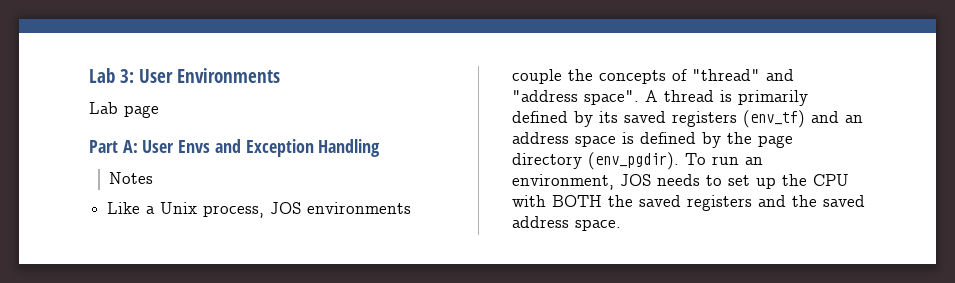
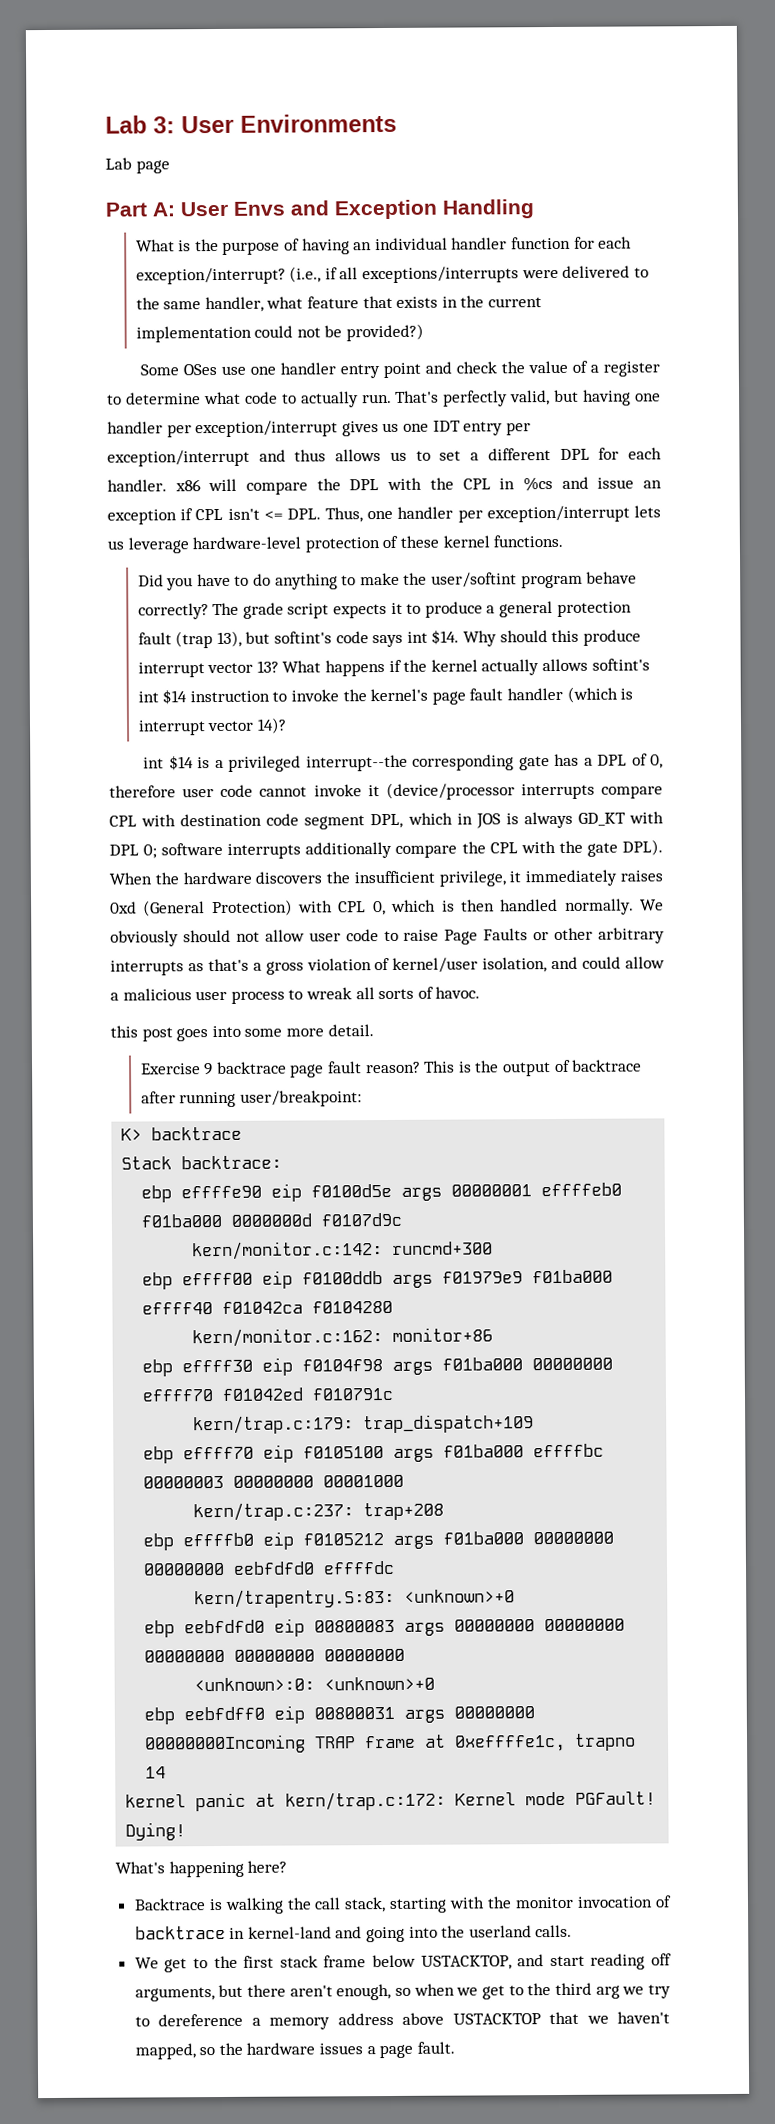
- Notes
- Like a Unix process, JOS environments couple the concepts of "thread" and "address space". A thread is primarily defined by its saved registers (env_tf) and an address space is defined by the page directory (env_pgdir). To run an environment, JOS needs to set up the CPU with BOTH the saved registers and the saved address space.
+ What is the purpose of having an individual handler function for each exception/interrupt? (i.e., if all exceptions/interrupts were delivered to the same handler, what feature that exists in the current implementation could not be provided?)
+ Some OSes use one handler entry point and check the value of a register to determine what code to actually run. That's perfectly valid, but having one handler per exception/interrupt gives us one IDT entry per exception/interrupt and thus allows us to set a different DPL for each handler. x86 will compare the DPL with the CPL in %cs and issue an exception if CPL isn't <= DPL. Thus, one handler per exception/interrupt lets us leverage hardware-level protection of these kernel functions.
+ Did you have to do anything to make the user/softint program behave correctly? The grade script expects it to produce a general protection fault (trap 13), but softint's code says int $14. Why should this produce interrupt vector 13? What happens if the kernel actually allows softint's int $14 instruction to invoke the kernel's page fault handler (which is interrupt vector 14)?
+ int $14 is a privileged interrupt--the corresponding gate has a DPL of 0, therefore user code cannot invoke it (device/processor interrupts compare CPL with destination code segment DPL, which in JOS is always GD_KT with DPL 0; software interrupts additionally compare the CPL with the gate DPL). When the hardware discovers the insufficient privilege, it immediately raises 0xd (General Protection) with CPL 0, which is then handled normally. We obviously should not allow user code to raise Page Faults or other arbitrary interrupts as that's a gross violation of kernel/user isolation, and could allow a malicious user process to wreak all sorts of havoc.
+ this post goes into some more detail.
+ Exercise 9 backtrace page fault reason? This is the output of backtrace after running user/breakpoint:
+ K> backtrace
+ Stack backtrace:
+ ebp effffe90 eip f0100d5e args 00000001 effffeb0 f01ba000 0000000d f0107d9c
+ kern/monitor.c:142: runcmd+300
+ ebp effff00 eip f0100ddb args f01979e9 f01ba000 effff40 f01042ca f0104280
+ kern/monitor.c:162: monitor+86
+ ebp effff30 eip f0104f98 args f01ba000 00000000 effff70 f01042ed f010791c
+ kern/trap.c:179: trap_dispatch+109
+ ebp effff70 eip f0105100 args f01ba000 effffbc 00000003 00000000 00001000
+ kern/trap.c:237: trap+208
+ ebp effffb0 eip f0105212 args f01ba000 00000000 00000000 eebfdfd0 effffdc
+ kern/trapentry.S:83: <unknown>+0
+ ebp eebfdfd0 eip 00800083 args 00000000 00000000 00000000 00000000 00000000
+ <unknown>:0: <unknown>+0
+ ebp eebfdff0 eip 00800031 args 00000000 00000000Incoming TRAP frame at 0xeffffe1c, trapno 14
+ kernel panic at kern/trap.c:172: Kernel mode PGFault! Dying!
+ What's happening here?
+ Backtrace is walking the call stack, starting with the monitor invocation of backtrace in kernel-land and going into the userland calls.
+ We get to the first stack frame below USTACKTOP, and start reading off arguments, but there aren't enough, so when we get to the third arg we try to dereference a memory address above USTACKTOP that we haven't mapped, so the hardware issues a page fault.

